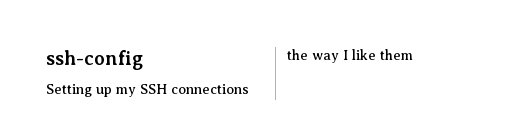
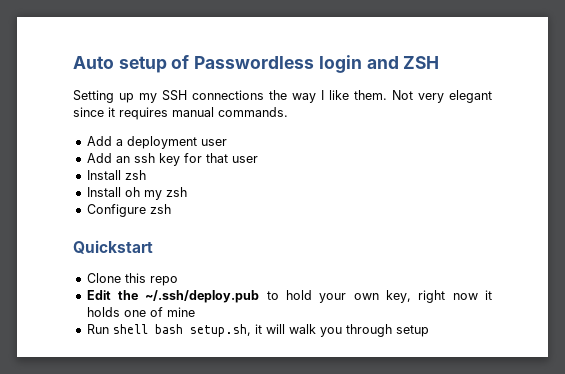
- ssh-config
+ Auto setup of Passwordless login and ZSH
- Setting up my SSH connections the way I like them
+ Setting up my SSH connections the way I like them. Not very elegant since it requires manual commands.
+ Add a deployment user
+ Add an ssh key for that user
+ Install zsh
+ Install oh my zsh
+ Configure zsh
+ Quickstart
+ Clone this repo
+ Edit the ~/.ssh/deploy.pub to hold your own key, right now it holds one of mine
+ Run shell bash setup.sh, it will walk you through setup

